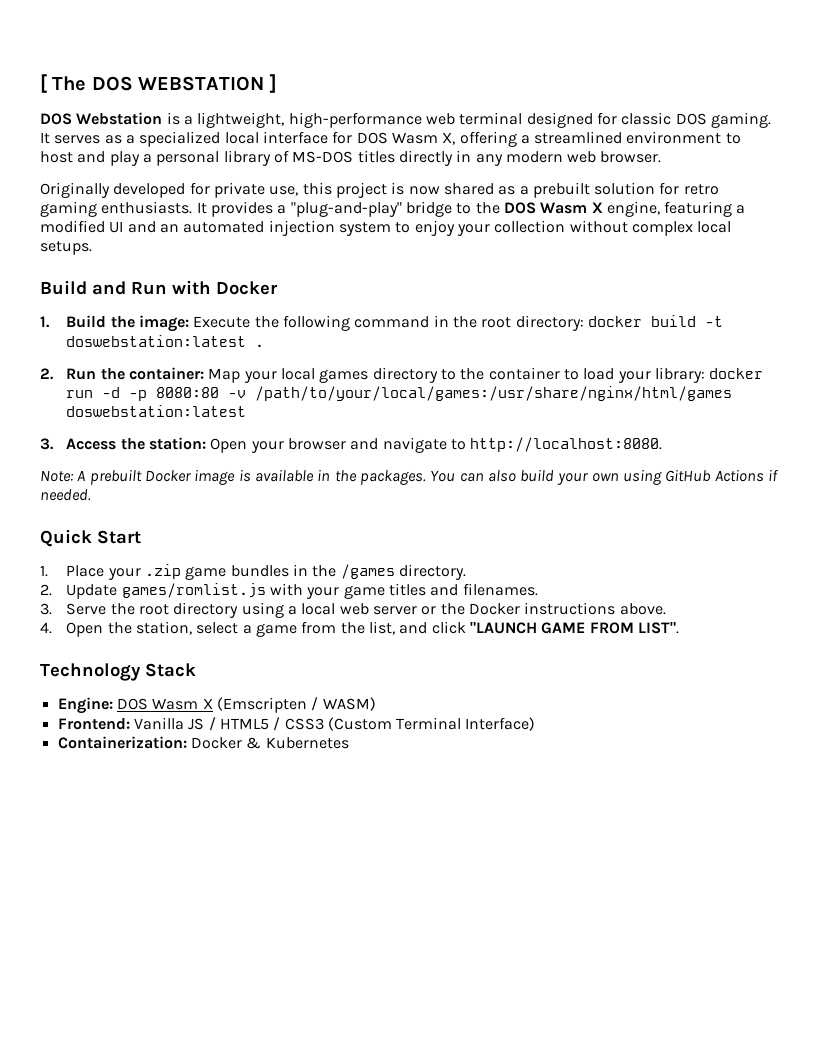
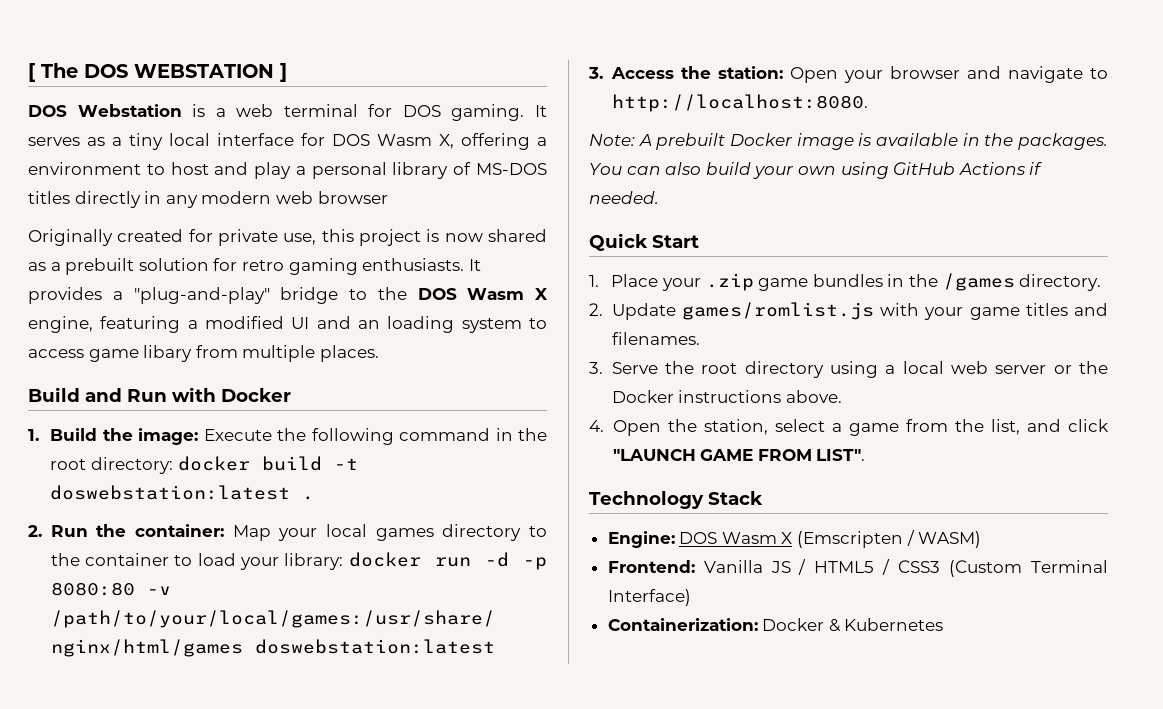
- DOS Webstation is a lightweight, high-performance web terminal designed for classic DOS gaming.
+ DOS Webstation is a web terminal for DOS gaming.
- It serves as a specialized local interface for DOS Wasm X, offering a streamlined environment to host and play a personal library of MS-DOS titles directly in any modern web browser.
+ It serves as a tiny local interface for DOS Wasm X, offering a environment to host and play a personal library of MS-DOS titles directly in any modern web browser
- Originally developed for private use, this project is now shared as a prebuilt solution for retro gaming enthusiasts.
+ Originally created for private use, this project is now shared as a prebuilt solution for retro gaming enthusiasts.
- It provides a "plug-and-play" bridge to the DOS Wasm X engine, featuring a modified UI and an automated injection system to enjoy your collection without complex local setups.
+ It provides a "plug-and-play" bridge to the DOS Wasm X engine, featuring a modified UI and an loading system to access game libary from multiple places.

